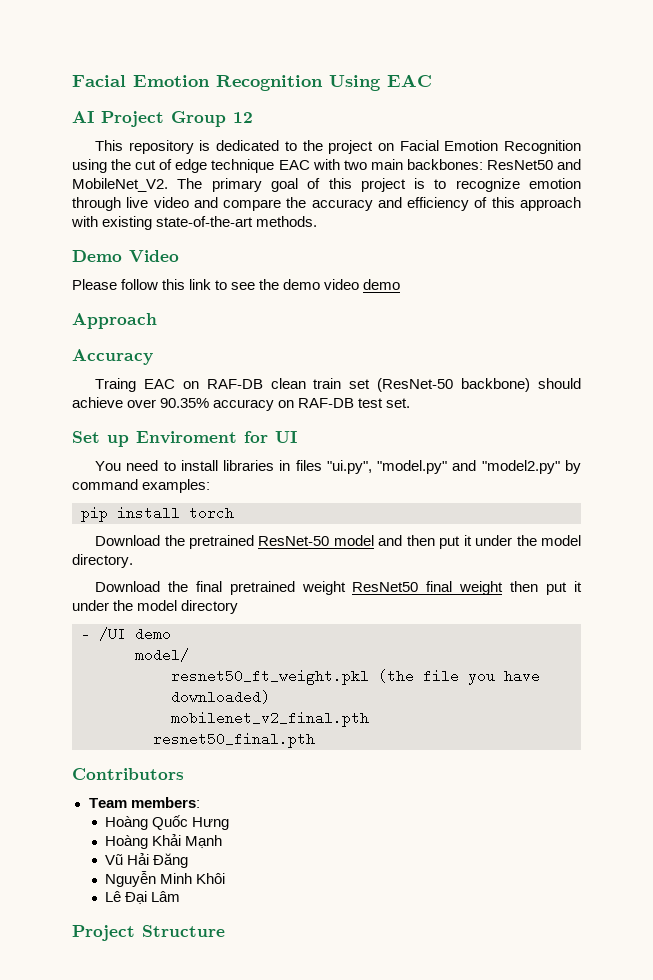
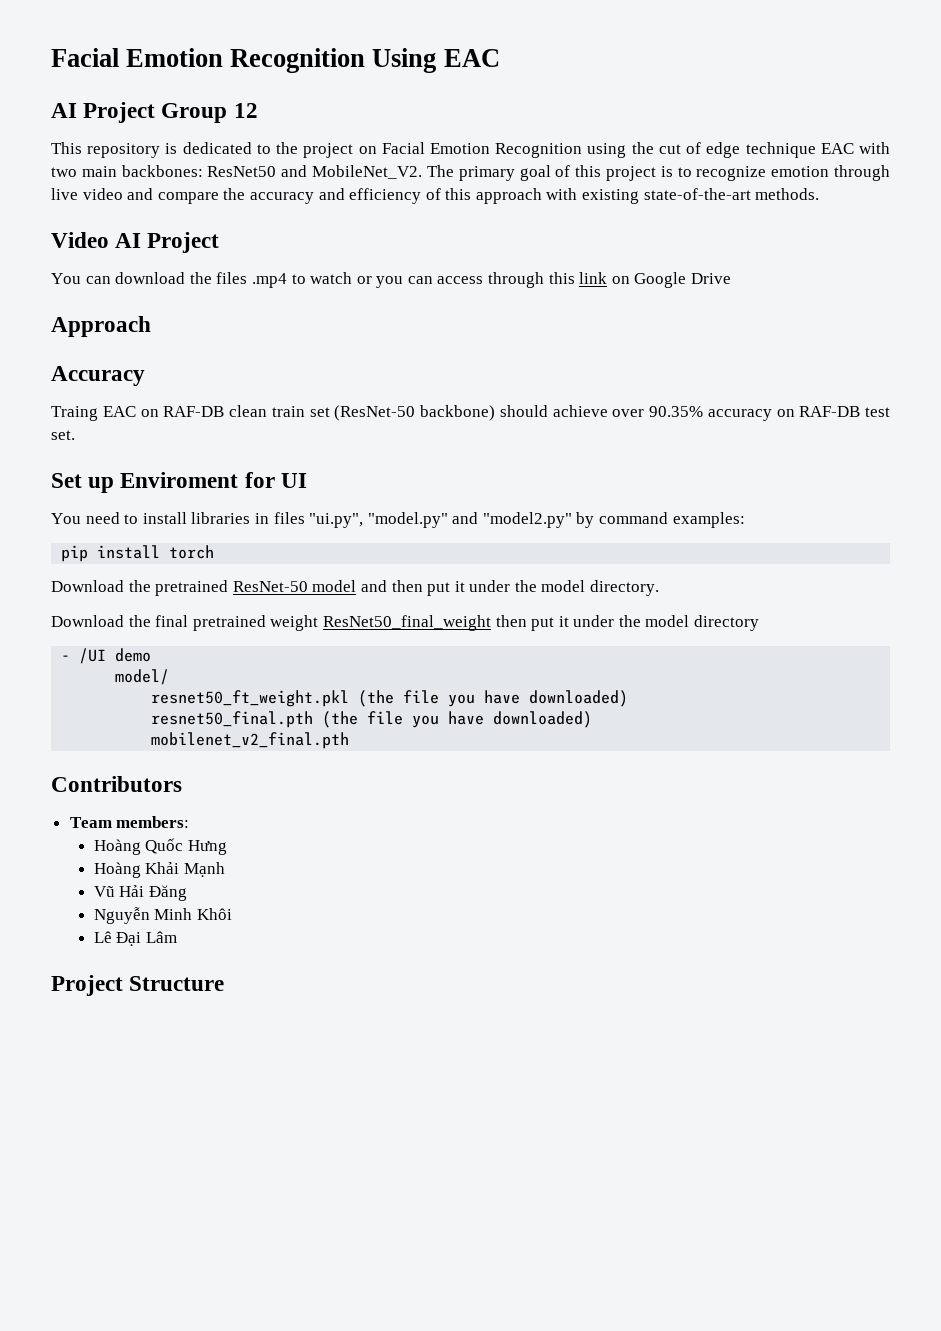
- Demo Video
- Please follow this link to see the demo video demo
+ Video AI Project
+ You can download the files .mp4 to watch or you can access through this link on Google Drive
+ resnet50_final.pth (the file you have downloaded)
- resnet50_final.pth

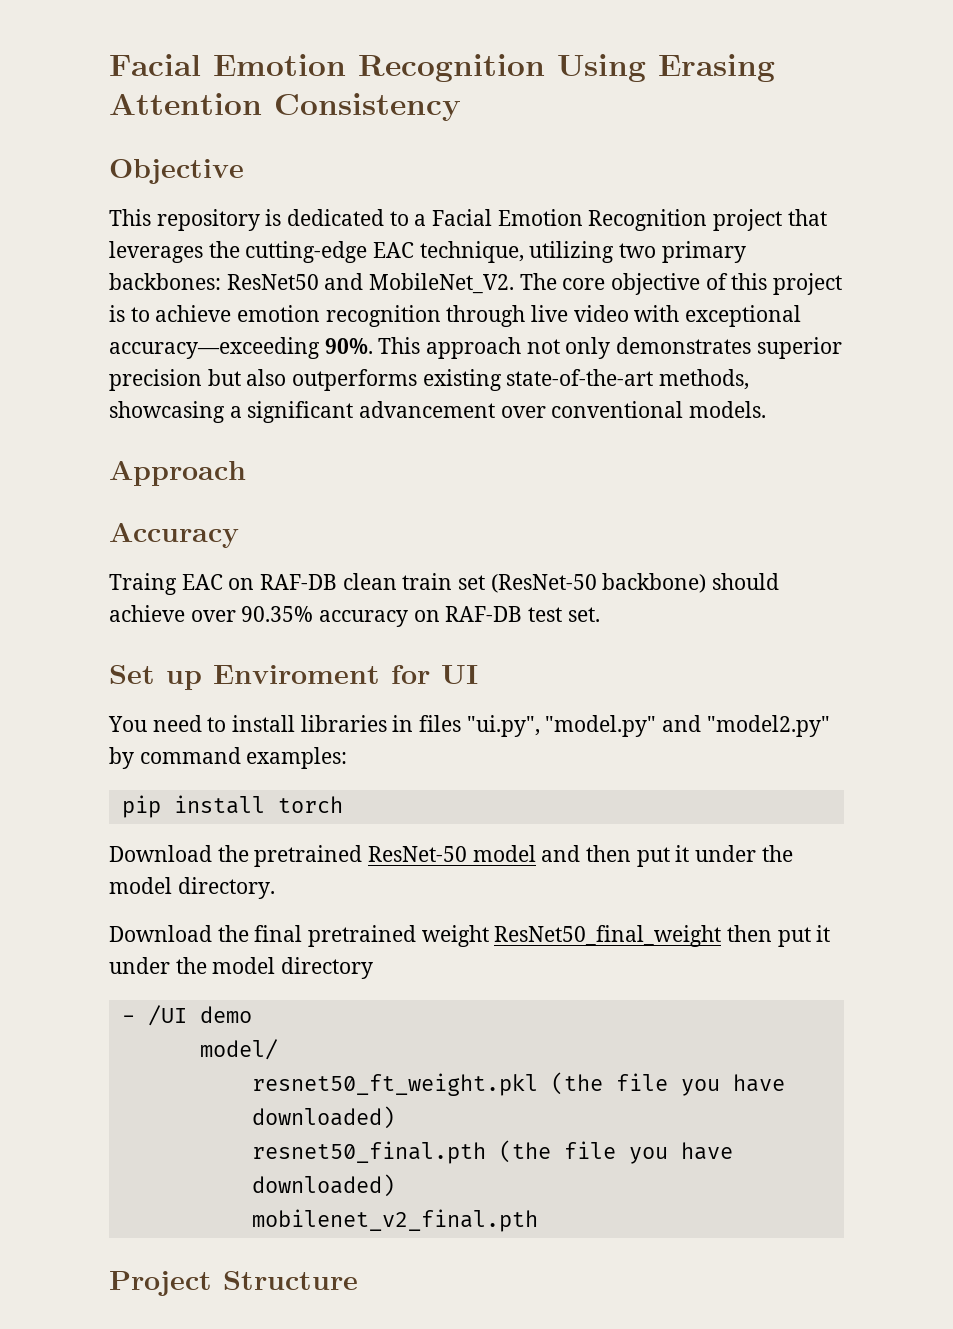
- Facial Emotion Recognition Using EAC
- AI Project Group 12
+ Facial Emotion Recognition Using Erasing Attention Consistency
+ Objective
- This repository is dedicated to the project on Facial Emotion Recognition using the cut of edge technique EAC with two main backbones: ResNet50 and MobileNet_V2.
+ This repository is dedicated to a Facial Emotion Recognition project that leverages the cutting-edge EAC technique, utilizing two primary backbones: ResNet50 and MobileNet_V2.
- The primary goal of this project is to recognize emotion through live video and compare the accuracy and efficiency of this approach with existing state-of-the-art methods.
- Video AI Project
- You can download the files .mp4 to watch or you can access through this link on Google Drive
+ The core objective of this project is to achieve emotion recognition through live video with exceptional accuracy—exceeding 90%. This approach not only demonstrates superior precision but also outperforms existing state-of-the-art methods, showcasing a significant advancement over conventional models.
- Contributors
- Team members:
- Hoàng Quốc Hưng
- Hoàng Khải Mạnh
- Vũ Hải Đăng
- Nguyễn Minh Khôi
- Lê Đại Lâm

